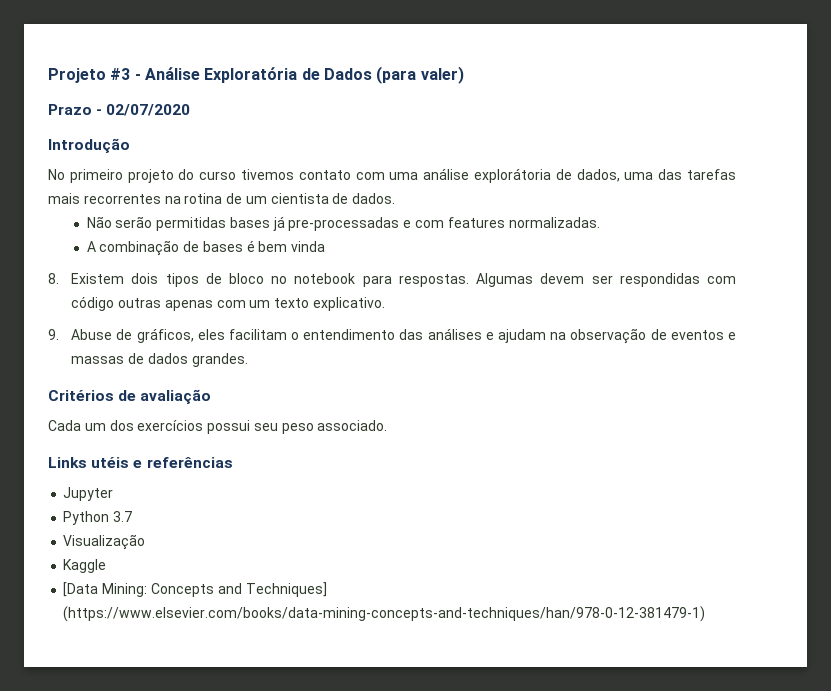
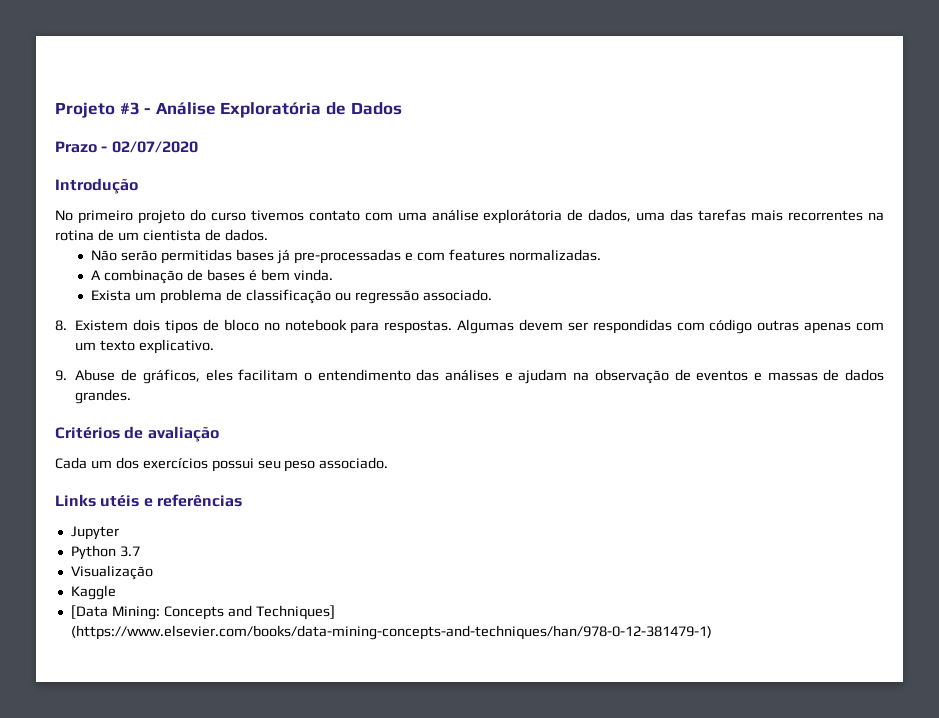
- Projeto #3 - Análise Exploratória de Dados (para valer)
+ Projeto #3 - Análise Exploratória de Dados
- A combinação de bases é bem vinda
+ A combinação de bases é bem vinda.
+ Exista um problema de classificação ou regressão associado.

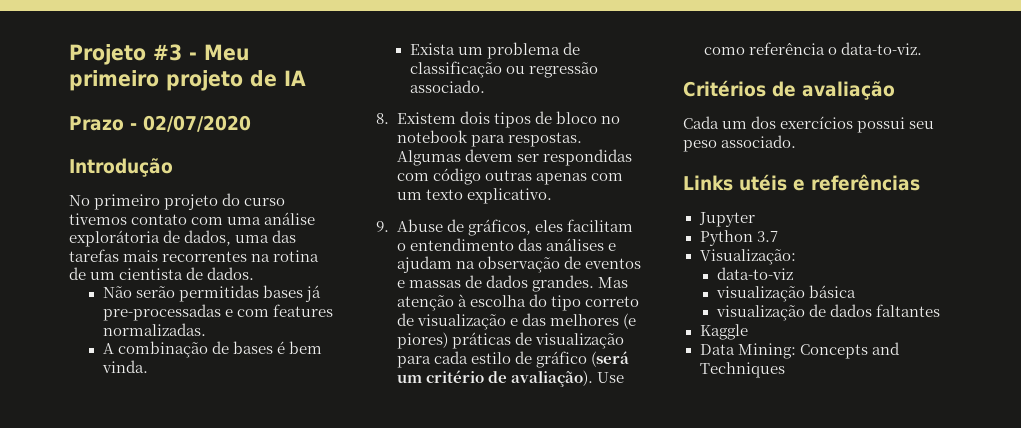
- Projeto #3 - Análise Exploratória de Dados
+ Projeto #3 - Meu primeiro projeto de IA
+ Mas atenção à escolha do tipo correto de visualização e das melhores (e piores) práticas de visualização para cada estilo de gráfico (será um critério de avaliação). Use como referência o data-to-viz.
- Visualização
+ Visualização:
+ data-to-viz
+ visualização básica
+ visualização de dados faltantes
- [Data Mining: Concepts and Techniques] (https://www.elsevier.com/books/data-mining-concepts-and-techniques/han/978-0-12-381479-1)
+ Data Mining: Concepts and Techniques

